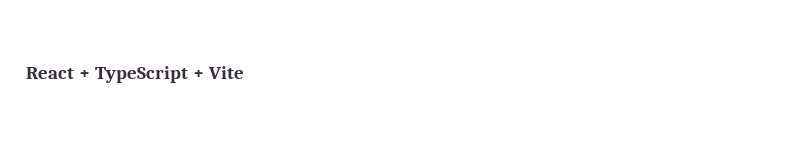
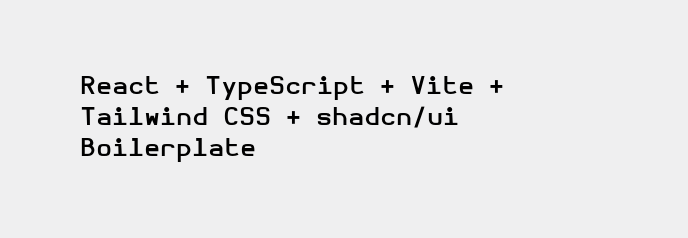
- React + TypeScript + Vite
+ React + TypeScript + Vite + Tailwind CSS + shadcn/ui Boilerplate

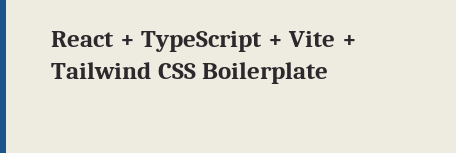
- React + TypeScript + Vite + Tailwind CSS + shadcn/ui Boilerplate
+ React + TypeScript + Vite + Tailwind CSS Boilerplate

